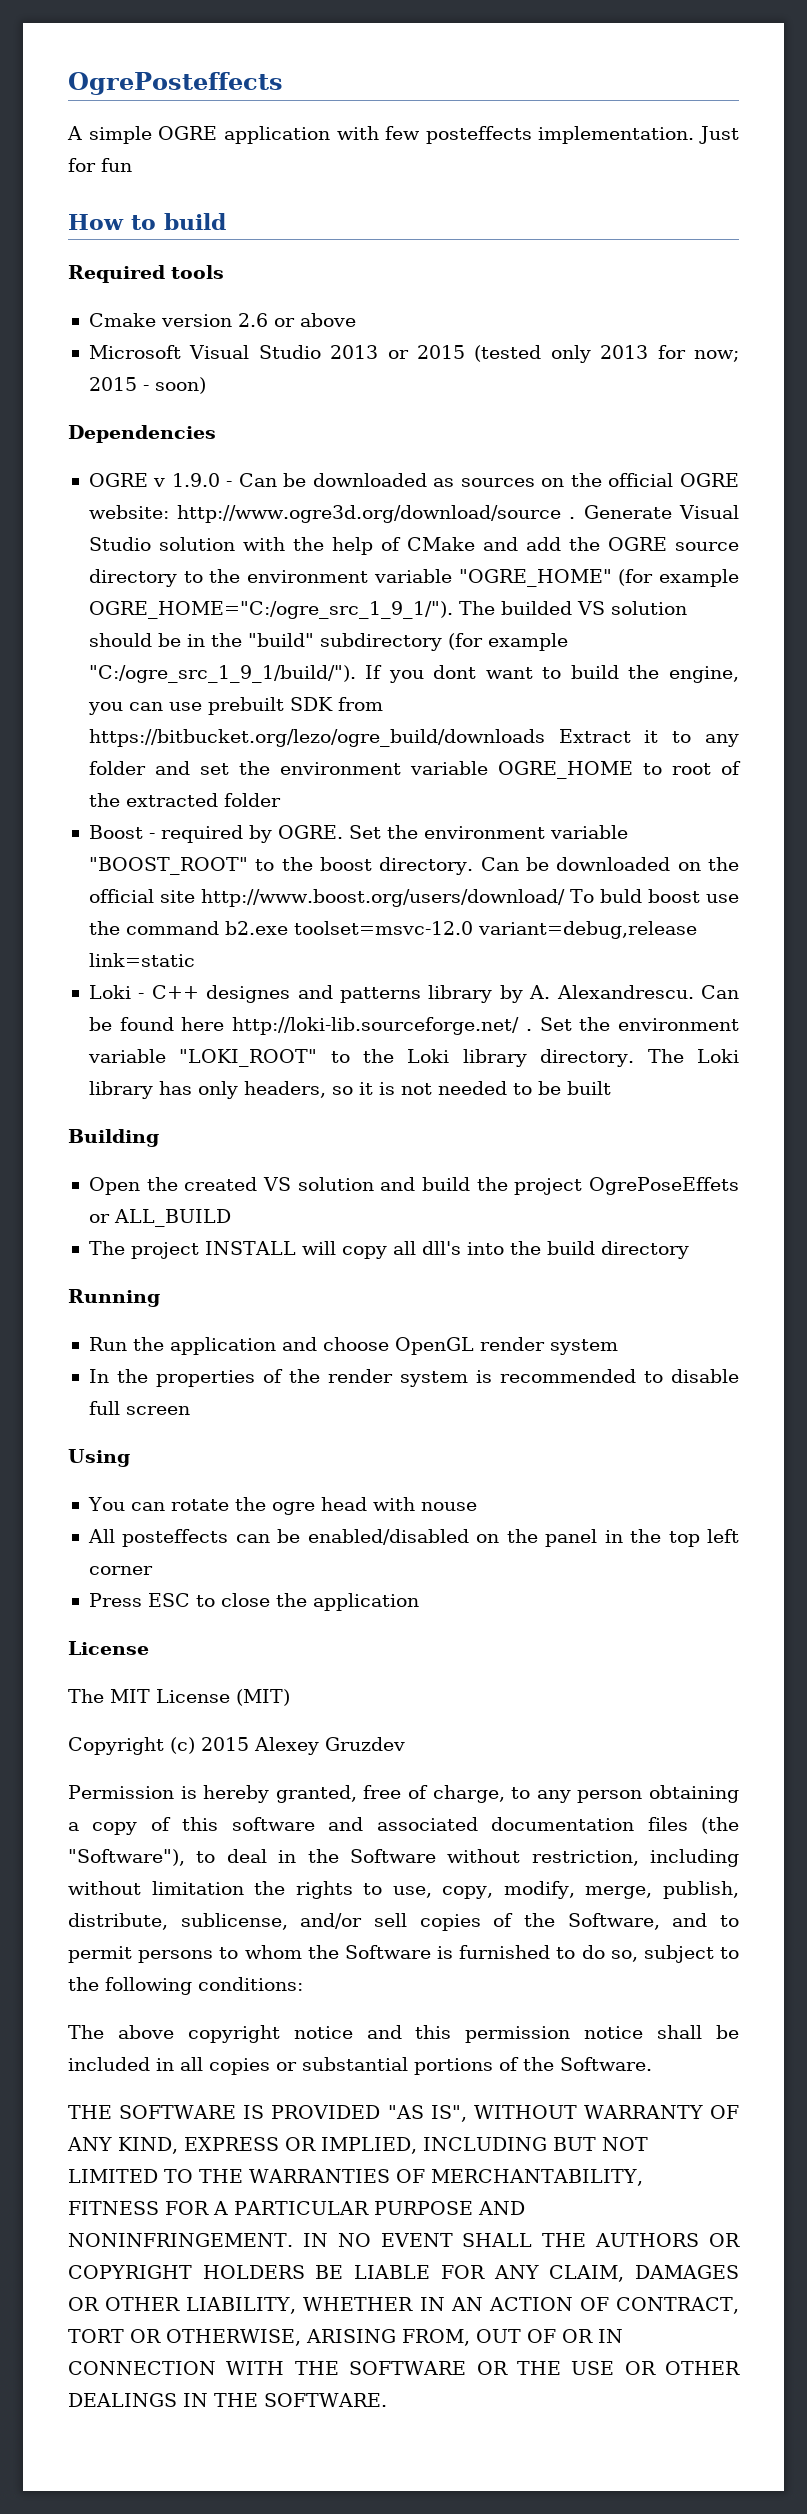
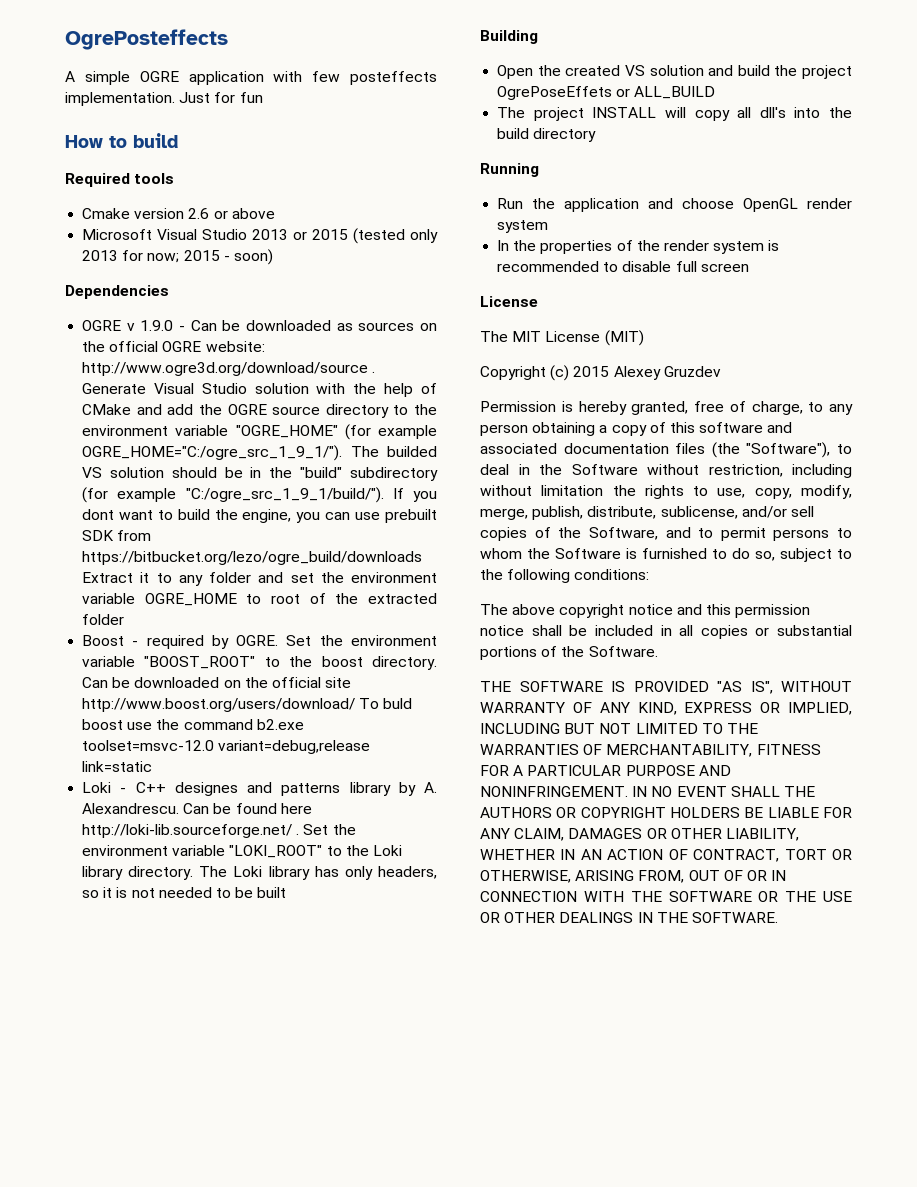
- Using
- You can rotate the ogre head with nouse
- All posteffects can be enabled/disabled on the panel in the top left corner
- Press ESC to close the application

